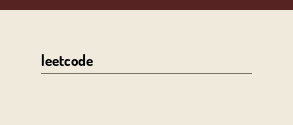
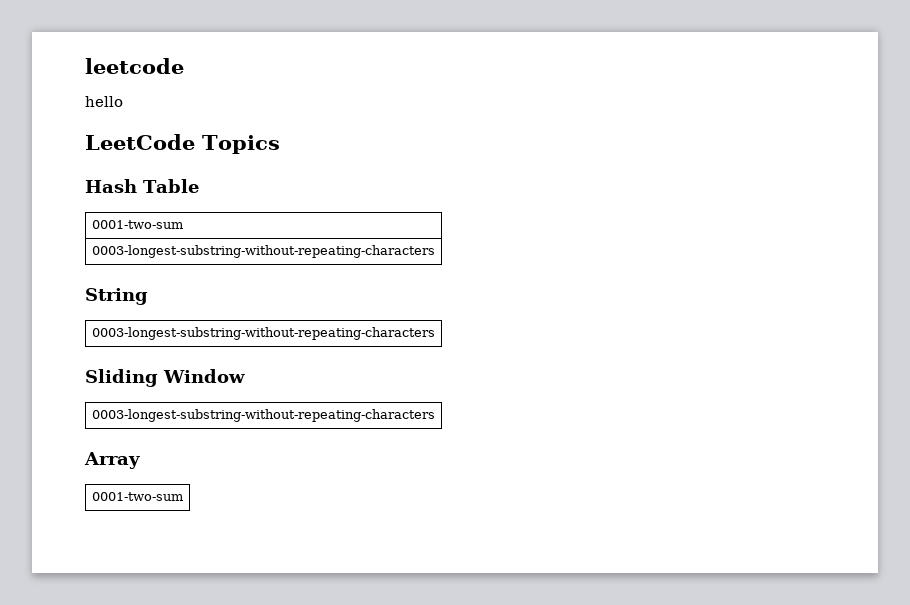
+ hello
+ LeetCode Topics
+ Hash Table
+ 0001-two-sum
+ 0003-longest-substring-without-repeating-characters
+ String
+ 0003-longest-substring-without-repeating-characters
+ Sliding Window
+ 0003-longest-substring-without-repeating-characters
+ Array
+ 0001-two-sum

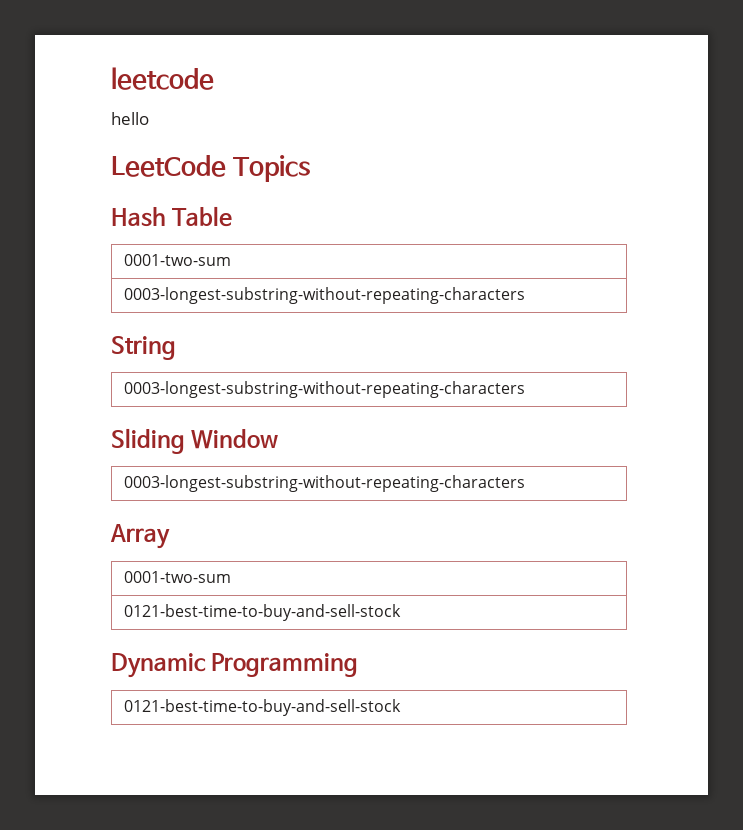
  Array
  0001-two-sum
+ 0121-best-time-to-buy-and-sell-stock
+ Dynamic Programming
+ 0121-best-time-to-buy-and-sell-stock

